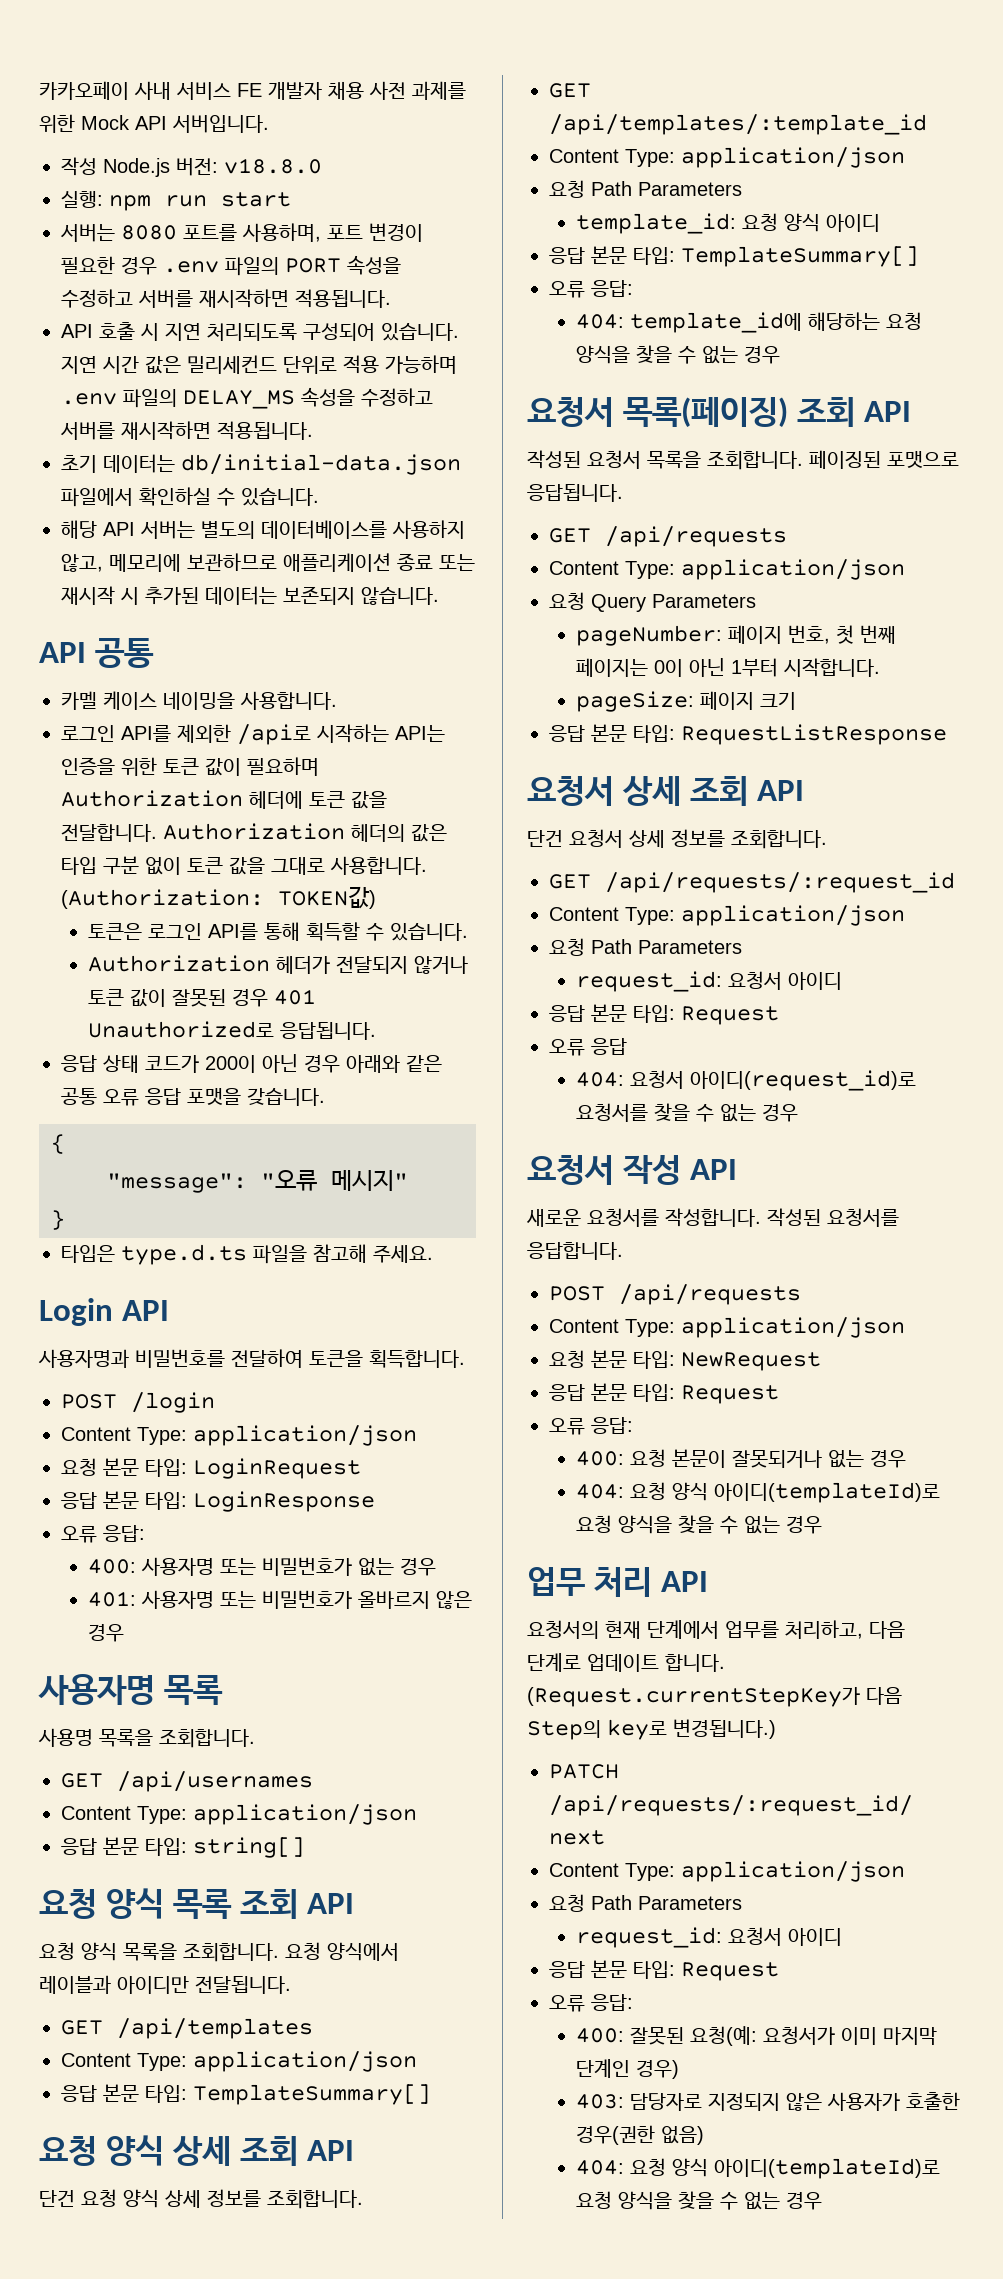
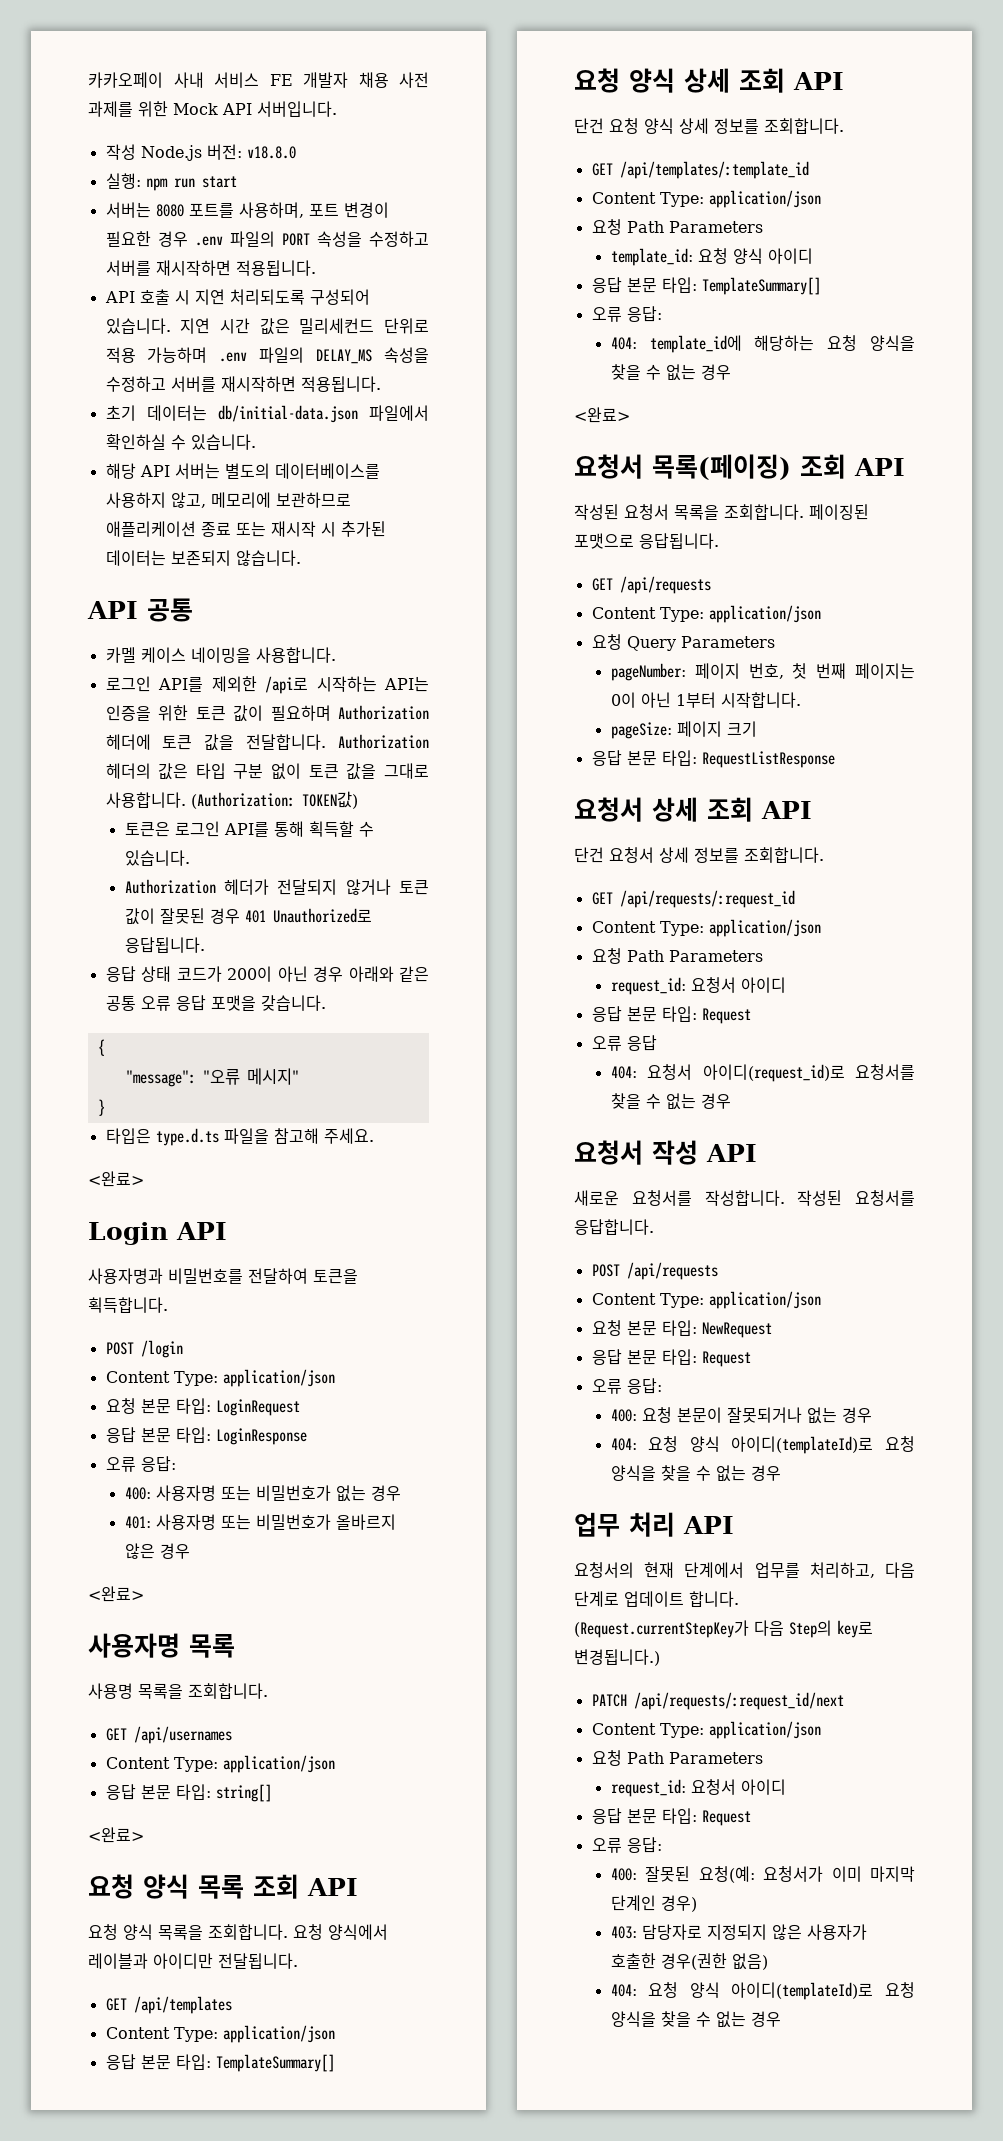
  타입은 type.d.ts 파일을 참고해 주세요.
+ <완료>
  401: 사용자명 또는 비밀번호가 올바르지 않은 경우
+ <완료>
  응답 본문 타입: string[]
+ <완료>
  404: template_id에 해당하는 요청 양식을 찾을 수 없는 경우
+ <완료>

